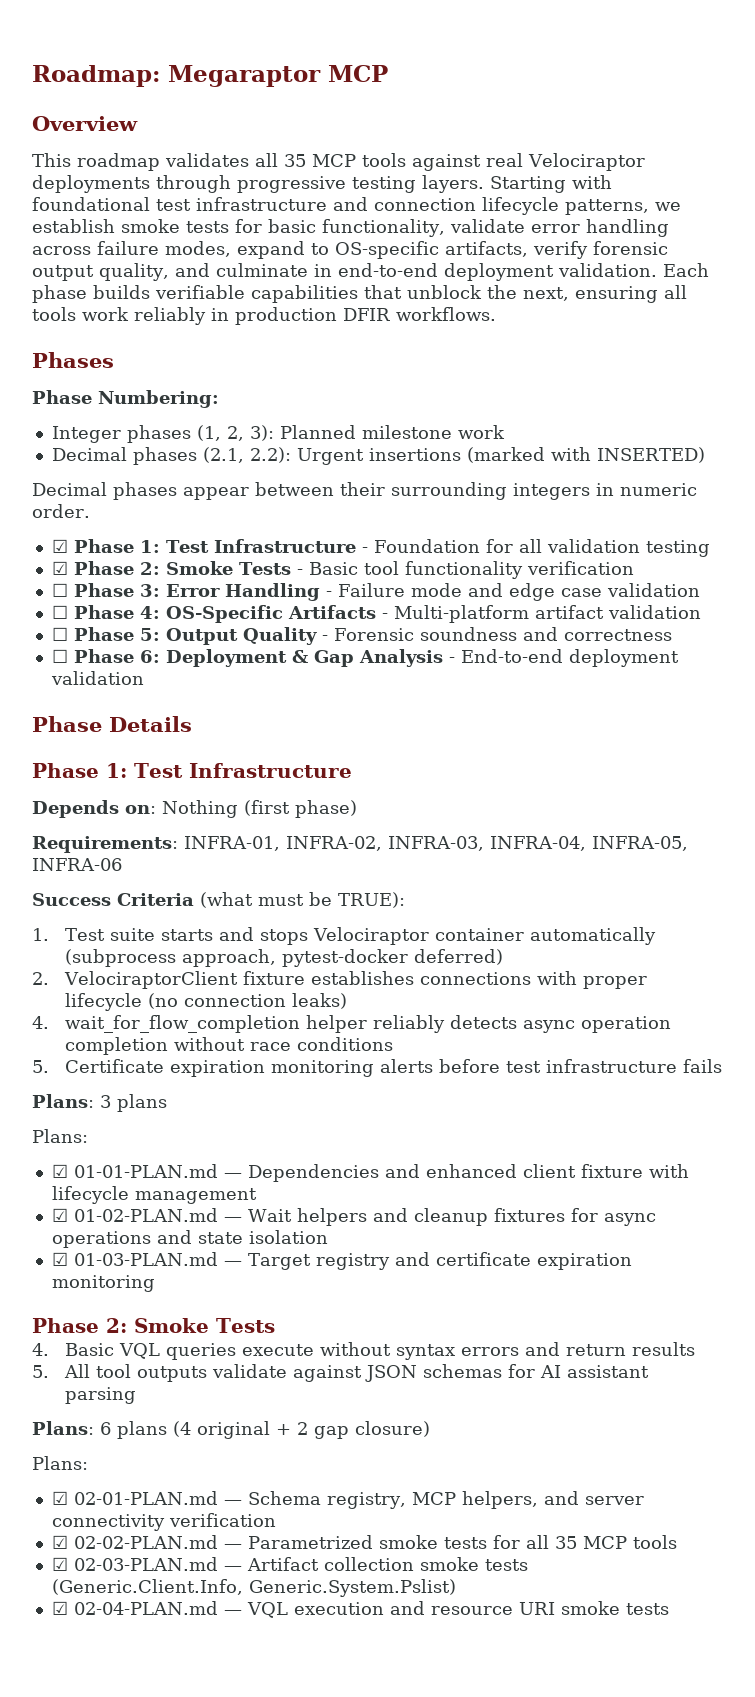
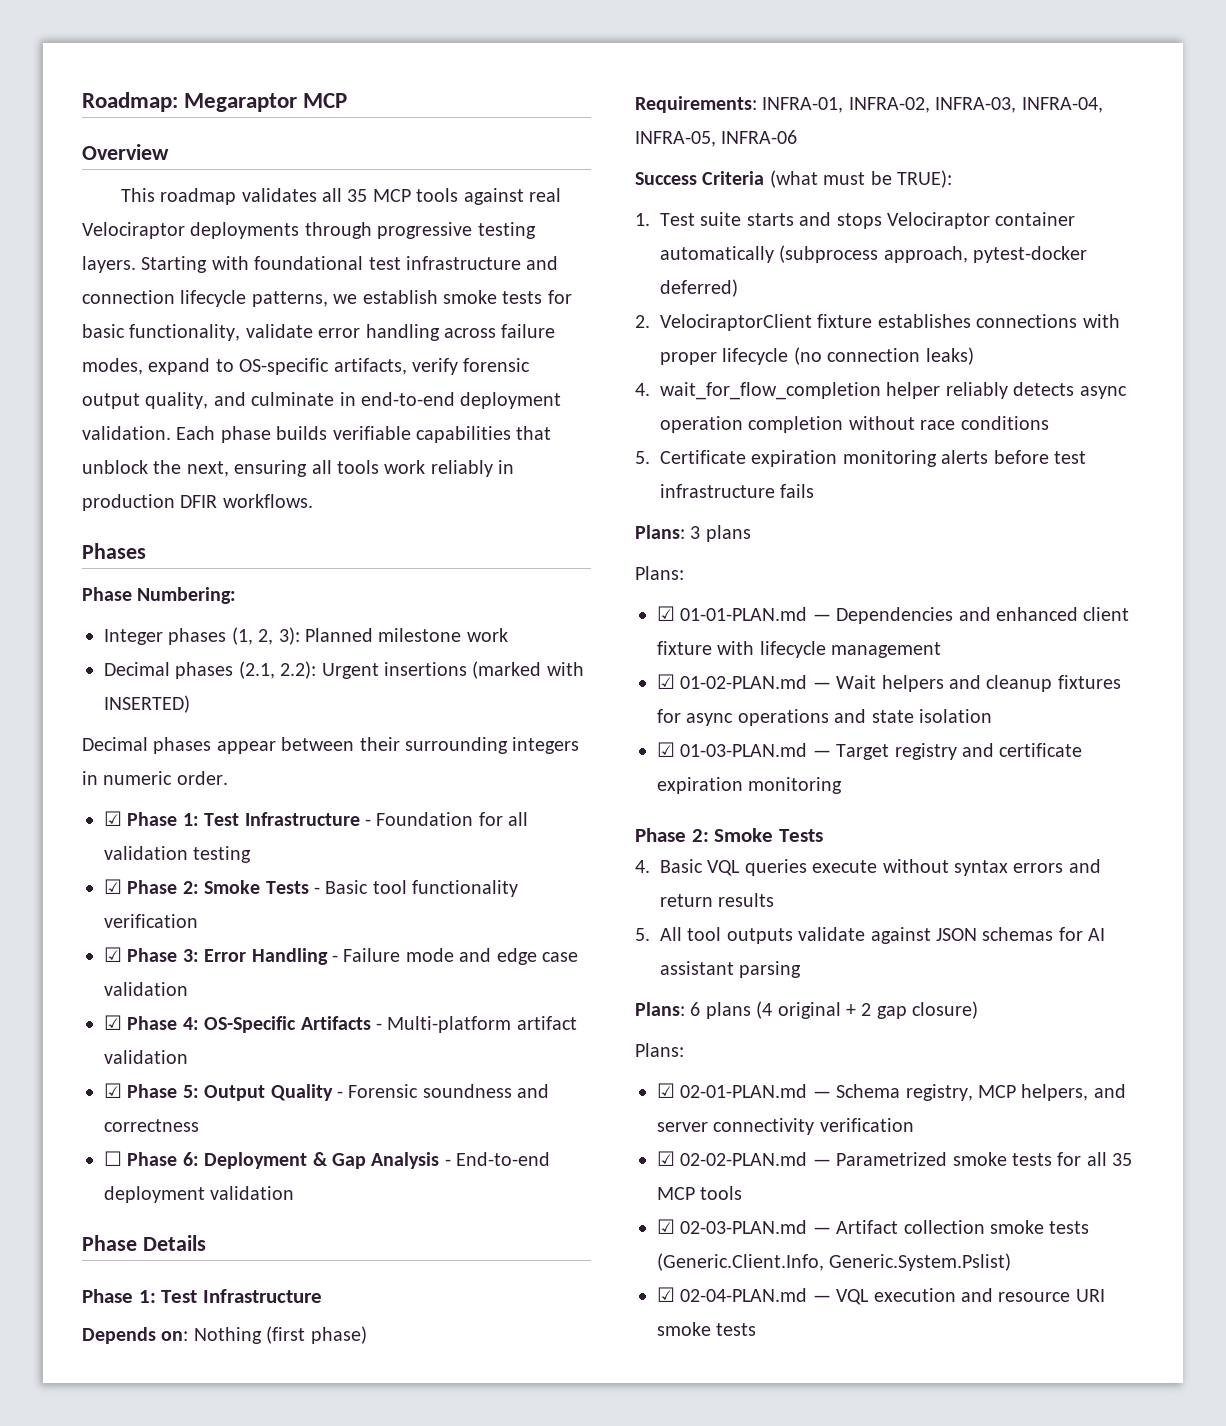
- ☐ Phase 3: Error Handling - Failure mode and edge case validation
+ ☑ Phase 3: Error Handling - Failure mode and edge case validation
- ☐ Phase 4: OS-Specific Artifacts - Multi-platform artifact validation
+ ☑ Phase 4: OS-Specific Artifacts - Multi-platform artifact validation
- ☐ Phase 5: Output Quality - Forensic soundness and correctness
+ ☑ Phase 5: Output Quality - Forensic soundness and correctness

